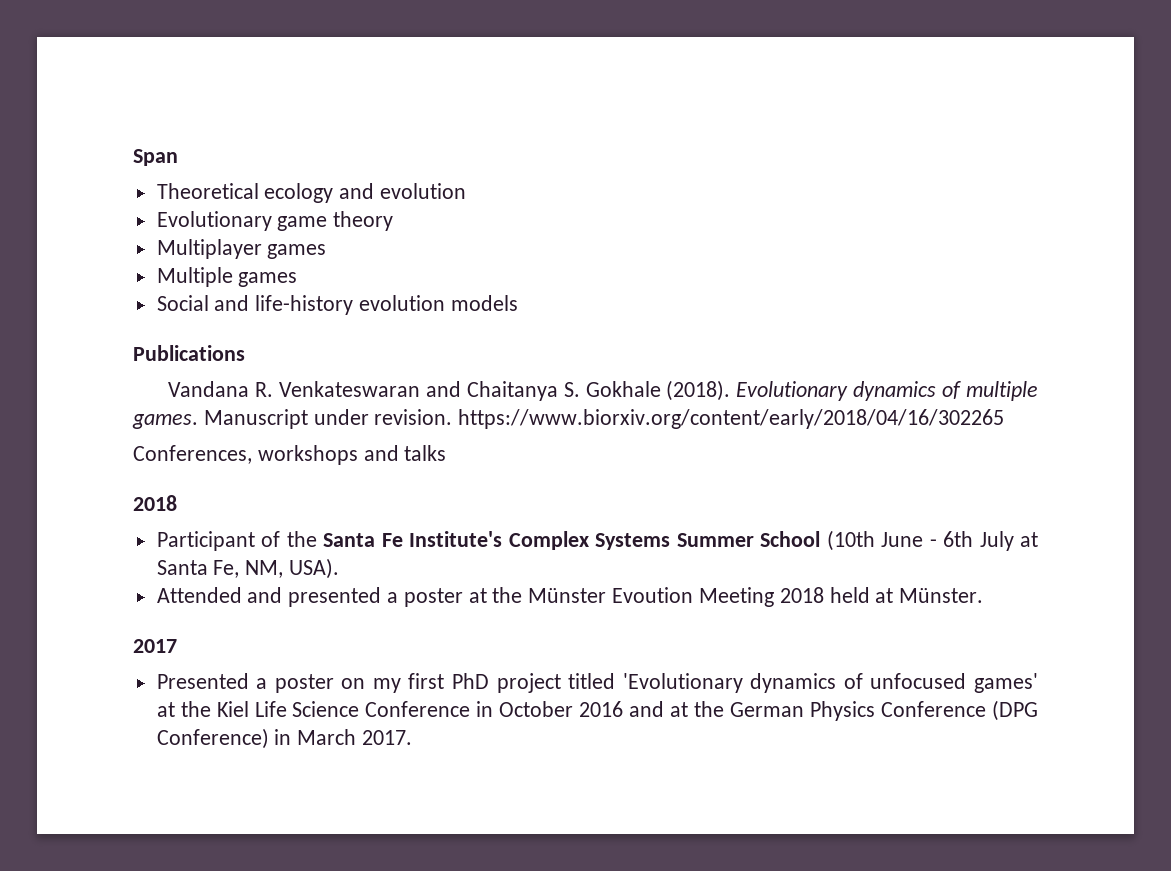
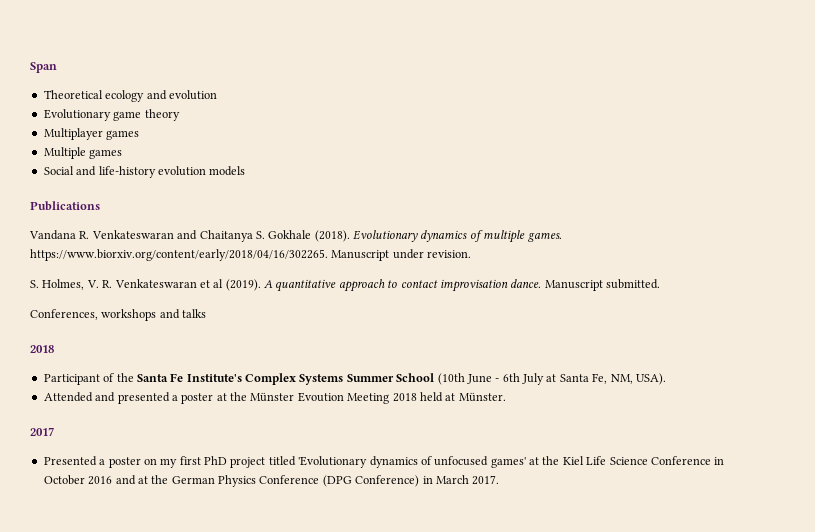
- Evolutionary dynamics of multiple games. Manuscript under revision. https://www.biorxiv.org/content/early/2018/04/16/302265
+ Evolutionary dynamics of multiple games. https://www.biorxiv.org/content/early/2018/04/16/302265. Manuscript under revision.
+ S. Holmes, V. R. Venkateswaran et al (2019). A quantitative approach to contact improvisation dance. Manuscript submitted.

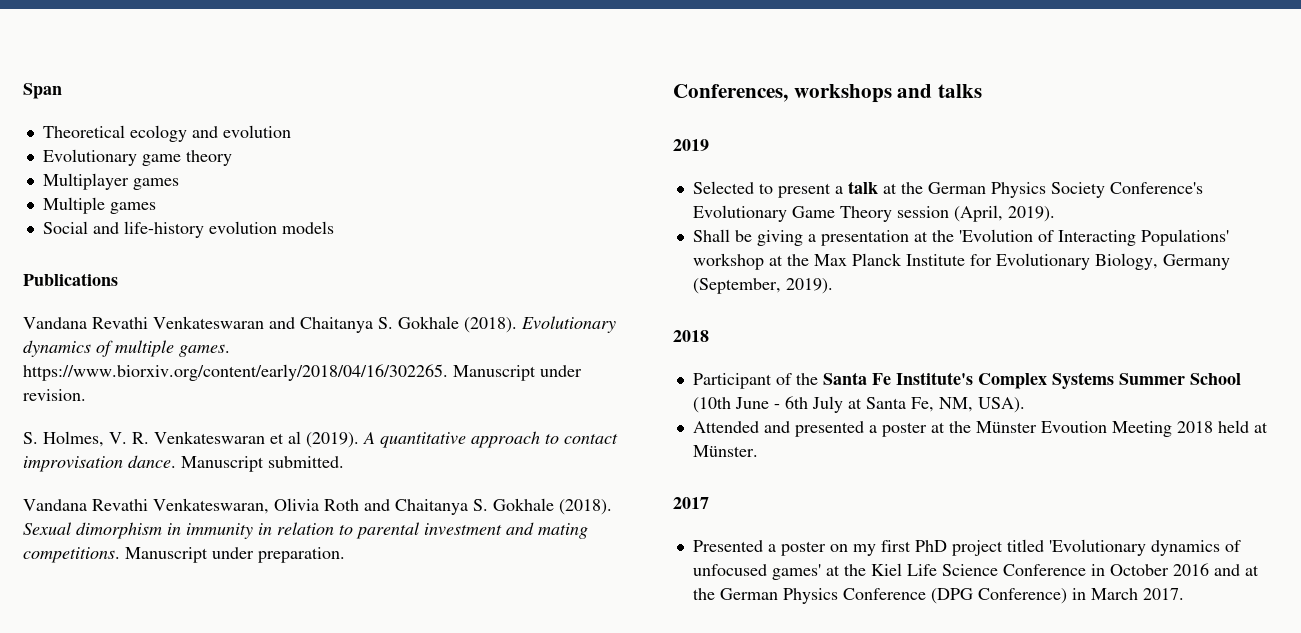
- Vandana R. Venkateswaran and Chaitanya S. Gokhale (2018).
+ Vandana Revathi Venkateswaran and Chaitanya S. Gokhale (2018).
+ Vandana Revathi Venkateswaran, Olivia Roth and Chaitanya S. Gokhale (2018). Sexual dimorphism in immunity in relation to parental investment and mating competitions. Manuscript under preparation.
  Conferences, workshops and talks
+ 2019
+ Selected to present a talk at the German Physics Society Conference's Evolutionary Game Theory session (April, 2019).
+ Shall be giving a presentation at the 'Evolution of Interacting Populations' workshop at the Max Planck Institute for Evolutionary Biology, Germany (September, 2019).

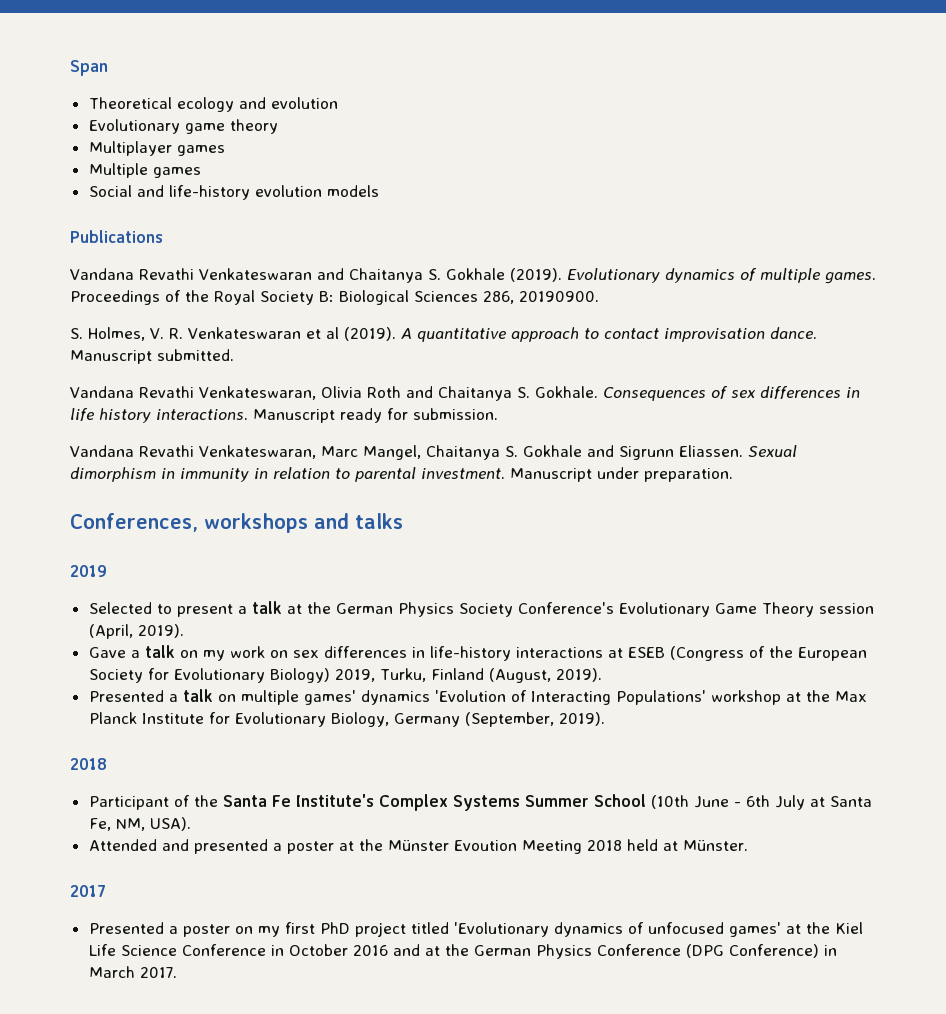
- Vandana Revathi Venkateswaran and Chaitanya S. Gokhale (2018).
+ Vandana Revathi Venkateswaran and Chaitanya S. Gokhale (2019).
- Evolutionary dynamics of multiple games. https://www.biorxiv.org/content/early/2018/04/16/302265. Manuscript under revision.
+ Evolutionary dynamics of multiple games. Proceedings of the Royal Society B: Biological Sciences 286, 20190900.
- Vandana Revathi Venkateswaran, Olivia Roth and Chaitanya S. Gokhale (2018).
+ Vandana Revathi Venkateswaran, Olivia Roth and Chaitanya S. Gokhale. Consequences of sex differences in life history interactions. Manuscript ready for submission.
+ Vandana Revathi Venkateswaran, Marc Mangel, Chaitanya S. Gokhale and Sigrunn Eliassen.
- Sexual dimorphism in immunity in relation to parental investment and mating competitions.
+ Sexual dimorphism in immunity in relation to parental investment.
- Shall be giving a presentation at the 'Evolution of Interacting Populations' workshop at the Max Planck Institute for Evolutionary Biology, Germany (September, 2019).
+ Gave a talk on my work on sex differences in life-history interactions at ESEB (Congress of the European Society for Evolutionary Biology) 2019, Turku, Finland (August, 2019).
+ Presented a talk on multiple games' dynamics 'Evolution of Interacting Populations' workshop at the Max Planck Institute for Evolutionary Biology, Germany (September, 2019).

